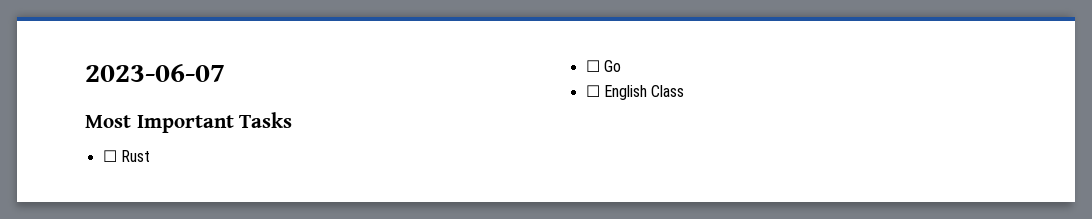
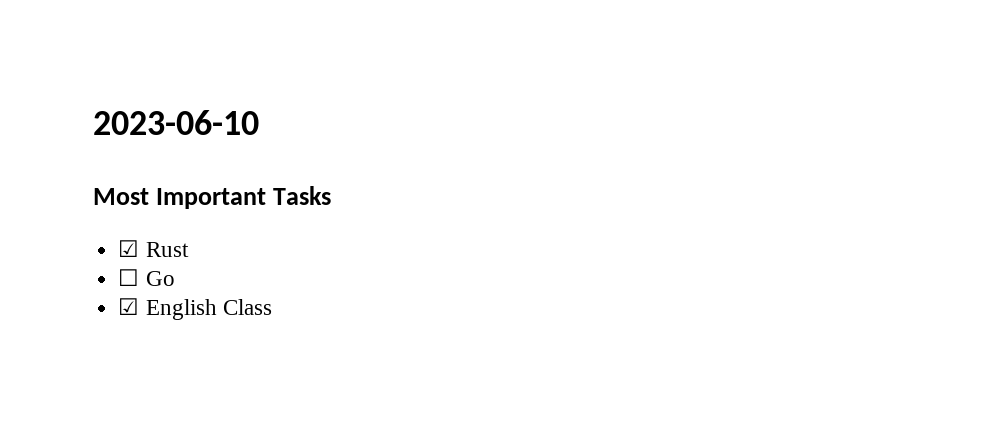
- 2023-06-07
+ 2023-06-10
- ☐ Rust
+ ☑ Rust
- ☐ English Class
+ ☑ English Class

